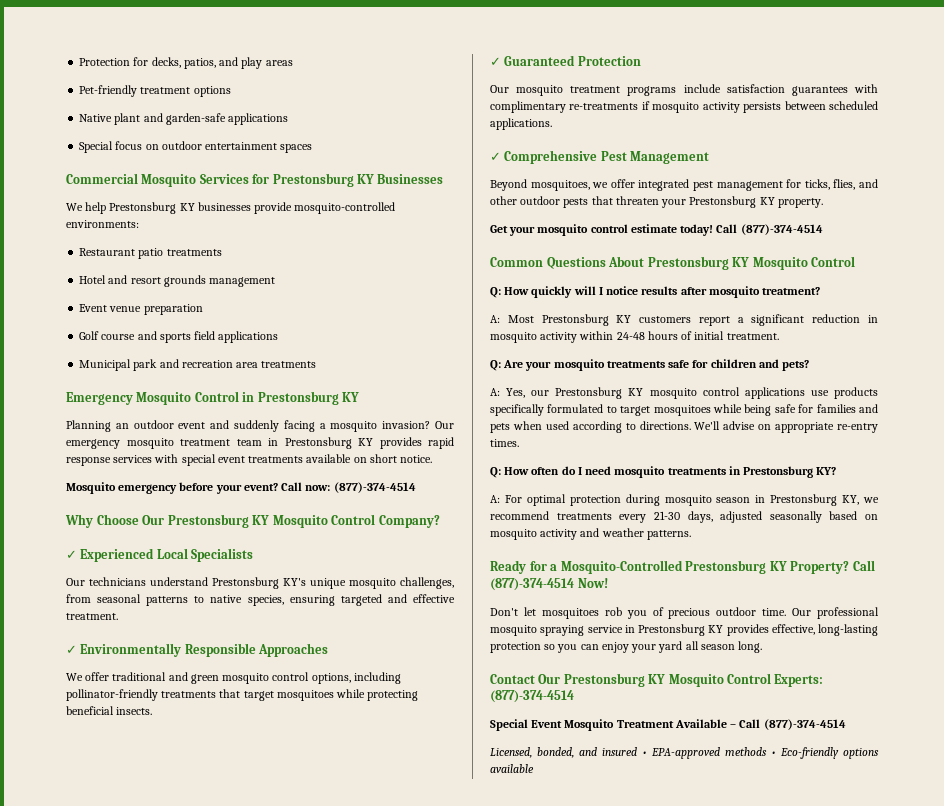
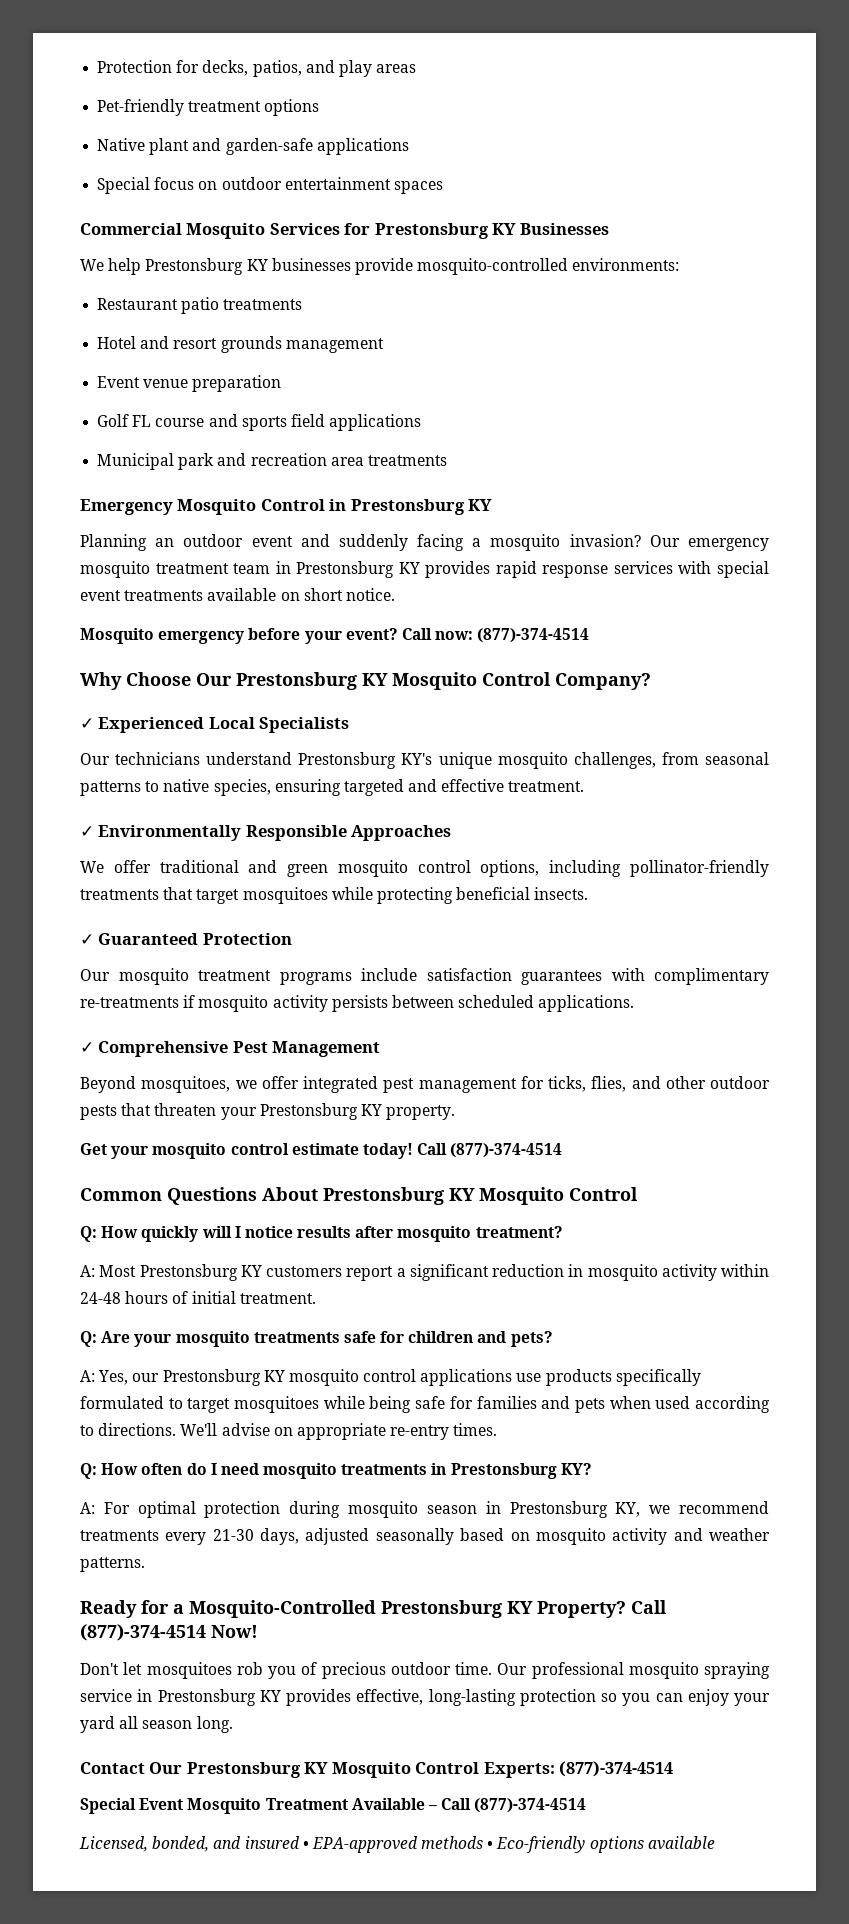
- Golf course and sports field applications
+ Golf FL course and sports field applications

